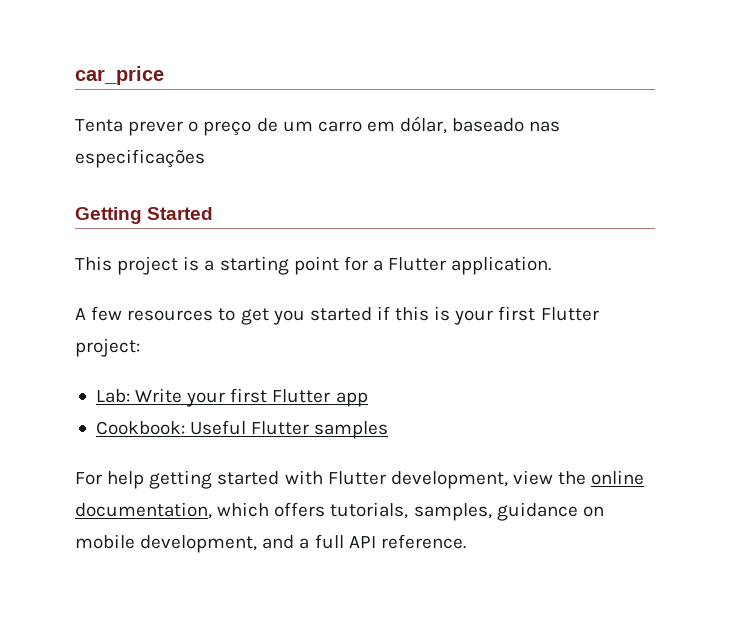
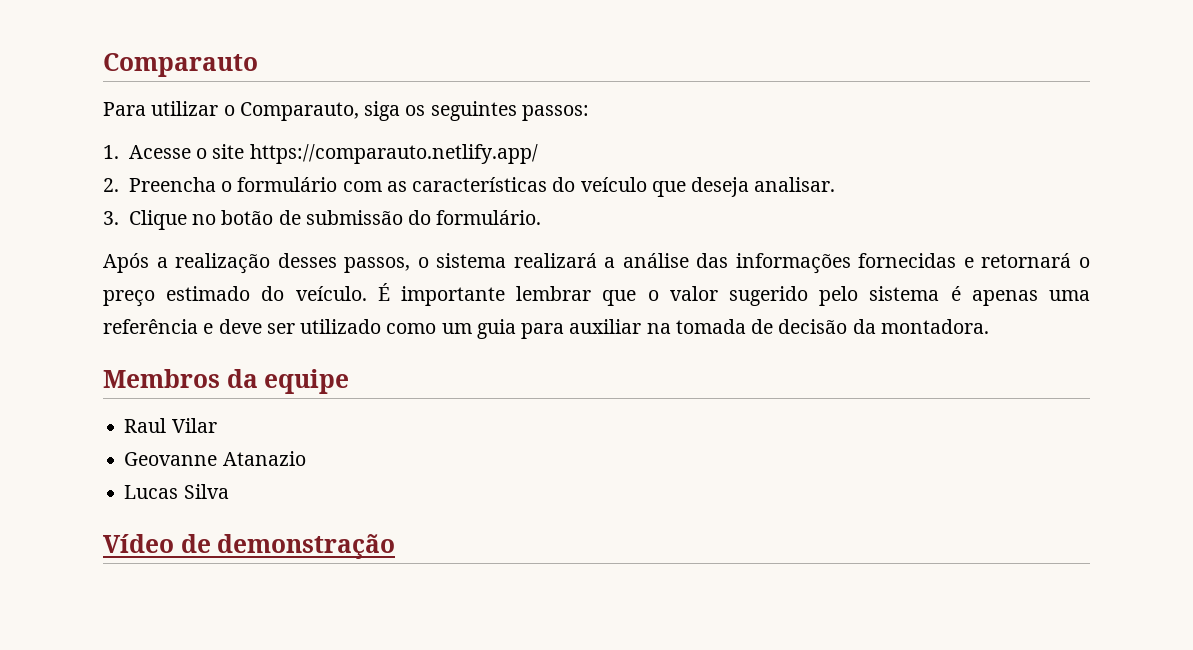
- car_price
- Tenta prever o preço de um carro em dólar, baseado nas especificações
- Getting Started
- This project is a starting point for a Flutter application.
- A few resources to get you started if this is your first Flutter project:
- Lab: Write your first Flutter app
- Cookbook: Useful Flutter samples
- For help getting started with Flutter development, view the online documentation, which offers tutorials, samples, guidance on mobile development, and a full API reference.
+ Comparauto
+ Para utilizar o Comparauto, siga os seguintes passos:
+ 1. Acesse o site https://comparauto.netlify.app/
+ 2. Preencha o formulário com as características do veículo que deseja analisar.
+ 3. Clique no botão de submissão do formulário.
+ Após a realização desses passos, o sistema realizará a análise das informações fornecidas e retornará o preço estimado do veículo. É importante lembrar que o valor sugerido pelo sistema é apenas uma referência e deve ser utilizado como um guia para auxiliar na tomada de decisão da montadora.
+ Membros da equipe
+ Raul Vilar
+ Geovanne Atanazio
+ Lucas Silva
+ Vídeo de demonstração

